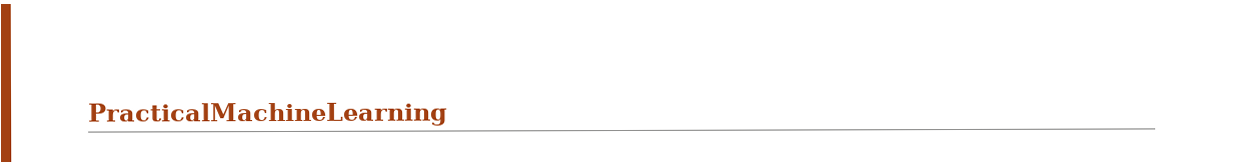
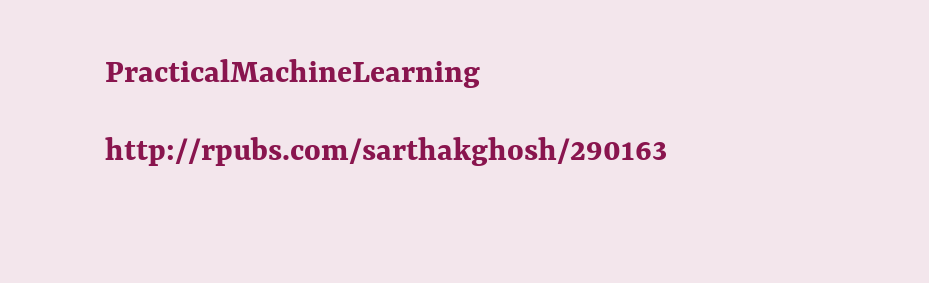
+ http://rpubs.com/sarthakghosh/290163

